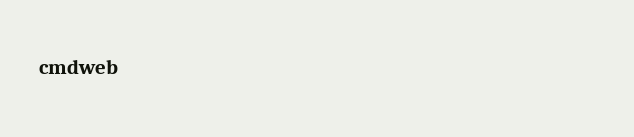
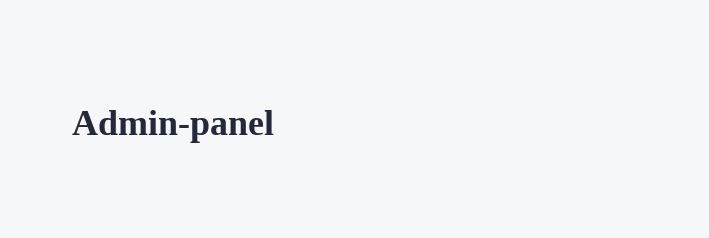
- cmdweb
+ Admin-panel

